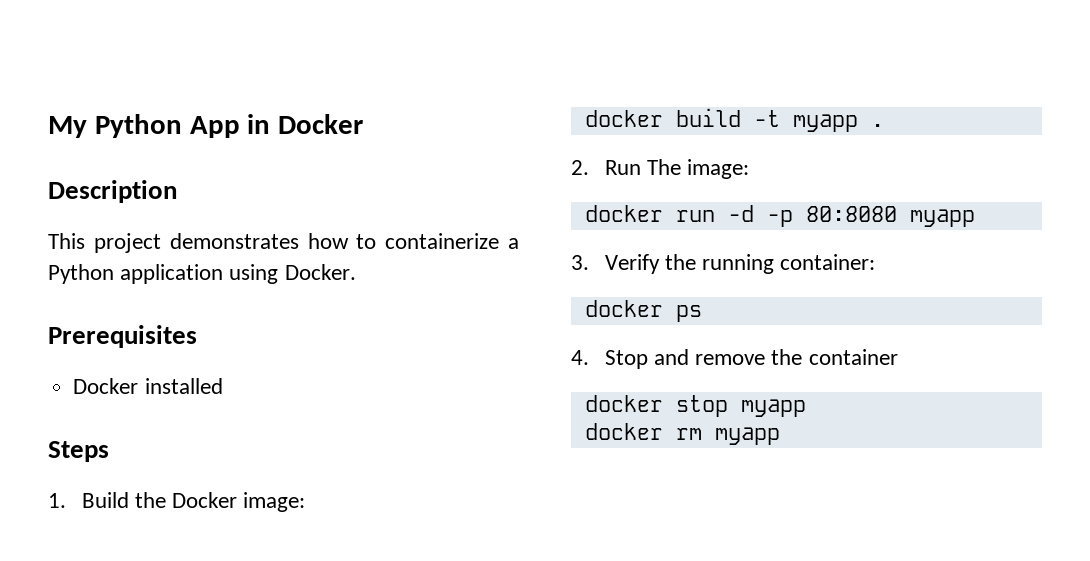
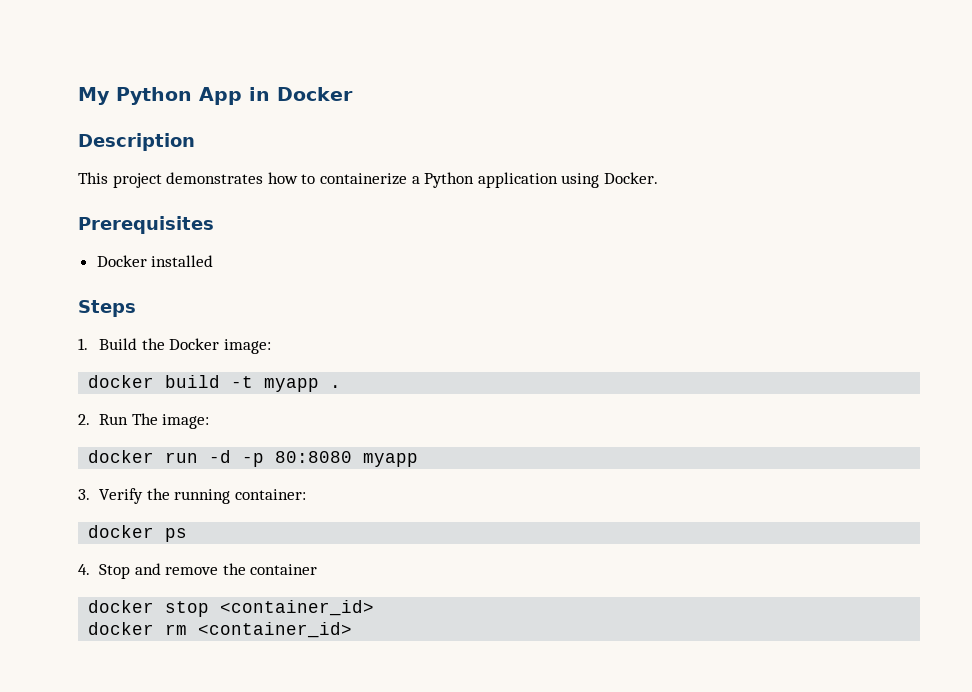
- docker stop myapp
+ docker stop <container_id>
- docker rm myapp
+ docker rm <container_id>

